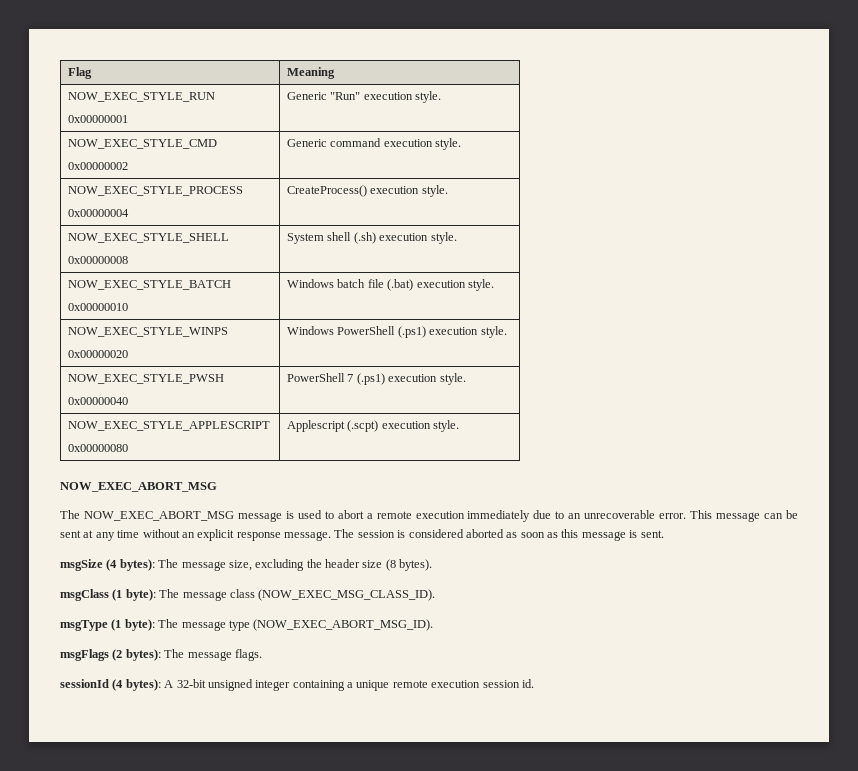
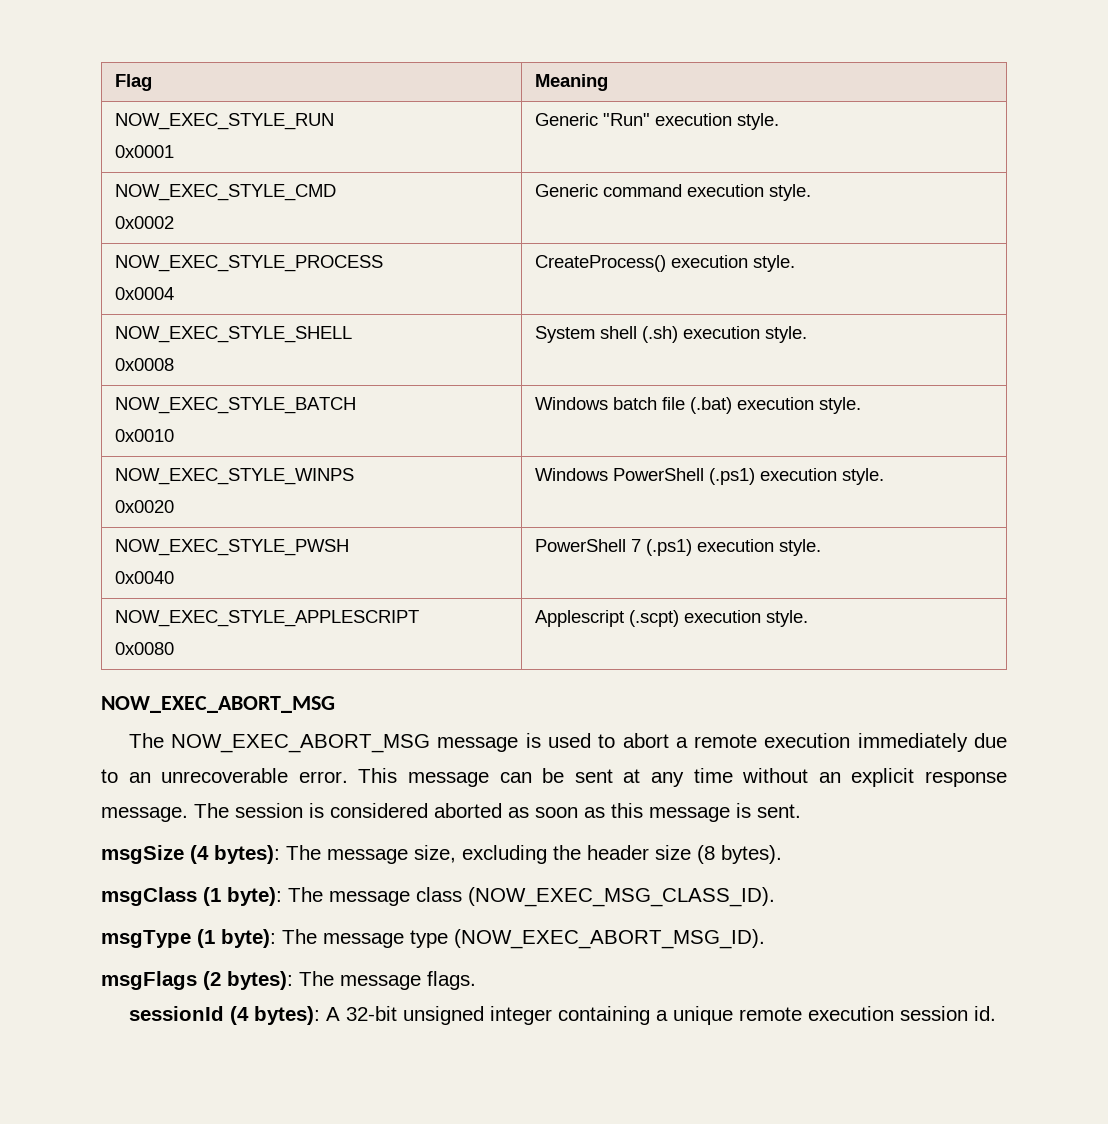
  NOW_EXEC_STYLE_RUN
- 0x00000001 | Generic "Run" execution style.
+ 0x0001 | Generic "Run" execution style.
  NOW_EXEC_STYLE_CMD
- 0x00000002 | Generic command execution style.
+ 0x0002 | Generic command execution style.
  NOW_EXEC_STYLE_PROCESS
- 0x00000004 | CreateProcess() execution style.
+ 0x0004 | CreateProcess() execution style.
  NOW_EXEC_STYLE_SHELL
- 0x00000008 | System shell (.sh) execution style.
+ 0x0008 | System shell (.sh) execution style.
  NOW_EXEC_STYLE_BATCH
- 0x00000010 | Windows batch file (.bat) execution style.
+ 0x0010 | Windows batch file (.bat) execution style.
  NOW_EXEC_STYLE_WINPS
- 0x00000020 | Windows PowerShell (.ps1) execution style.
+ 0x0020 | Windows PowerShell (.ps1) execution style.
  NOW_EXEC_STYLE_PWSH
- 0x00000040 | PowerShell 7 (.ps1) execution style.
+ 0x0040 | PowerShell 7 (.ps1) execution style.
  NOW_EXEC_STYLE_APPLESCRIPT
- 0x00000080 | Applescript (.scpt) execution style.
+ 0x0080 | Applescript (.scpt) execution style.

